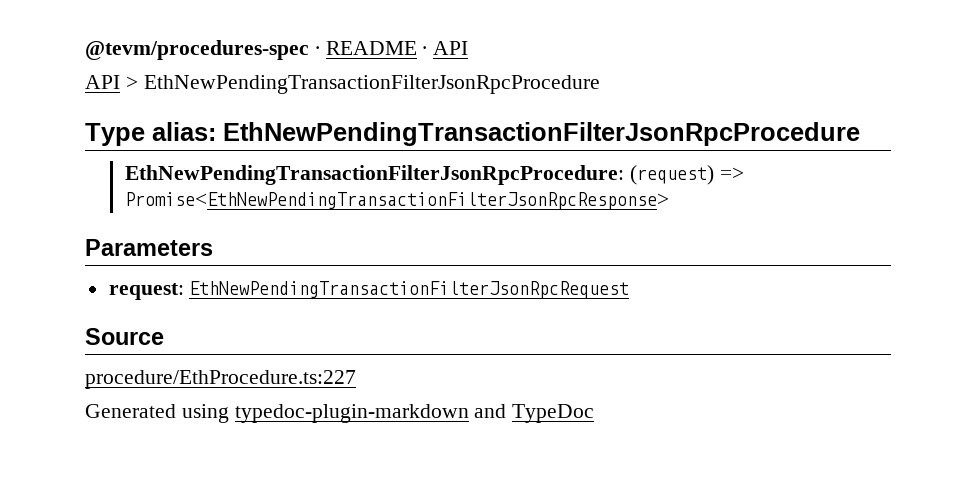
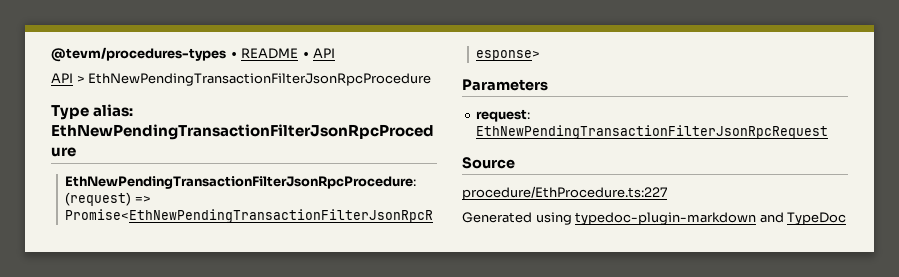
- @tevm/procedures-spec ∙ README ∙ API
+ @tevm/procedures-types ∙ README ∙ API

